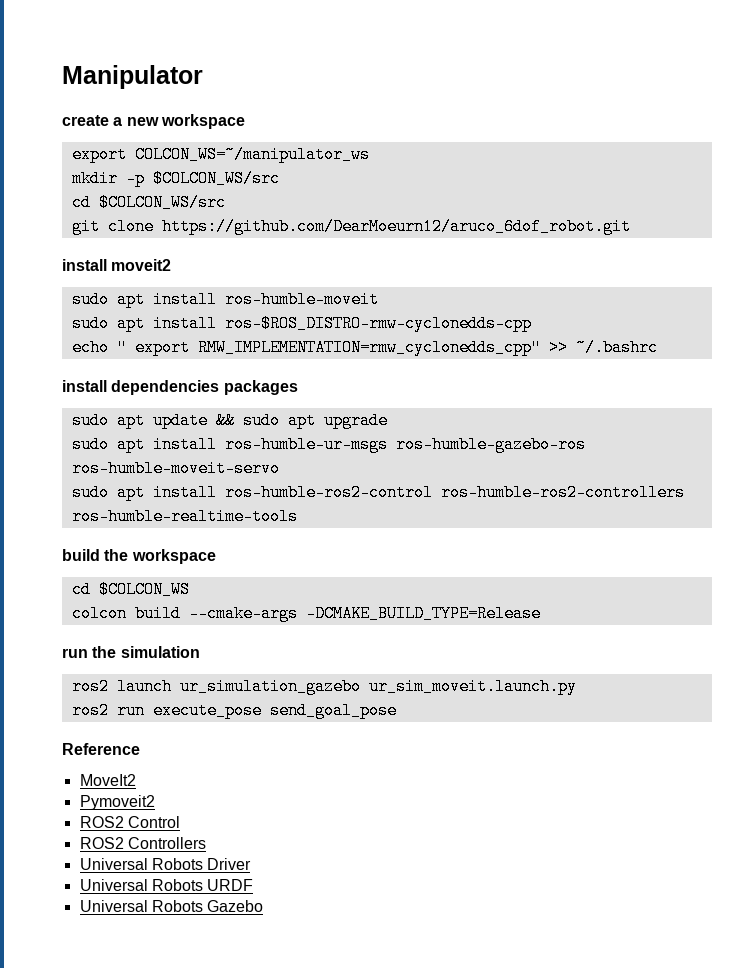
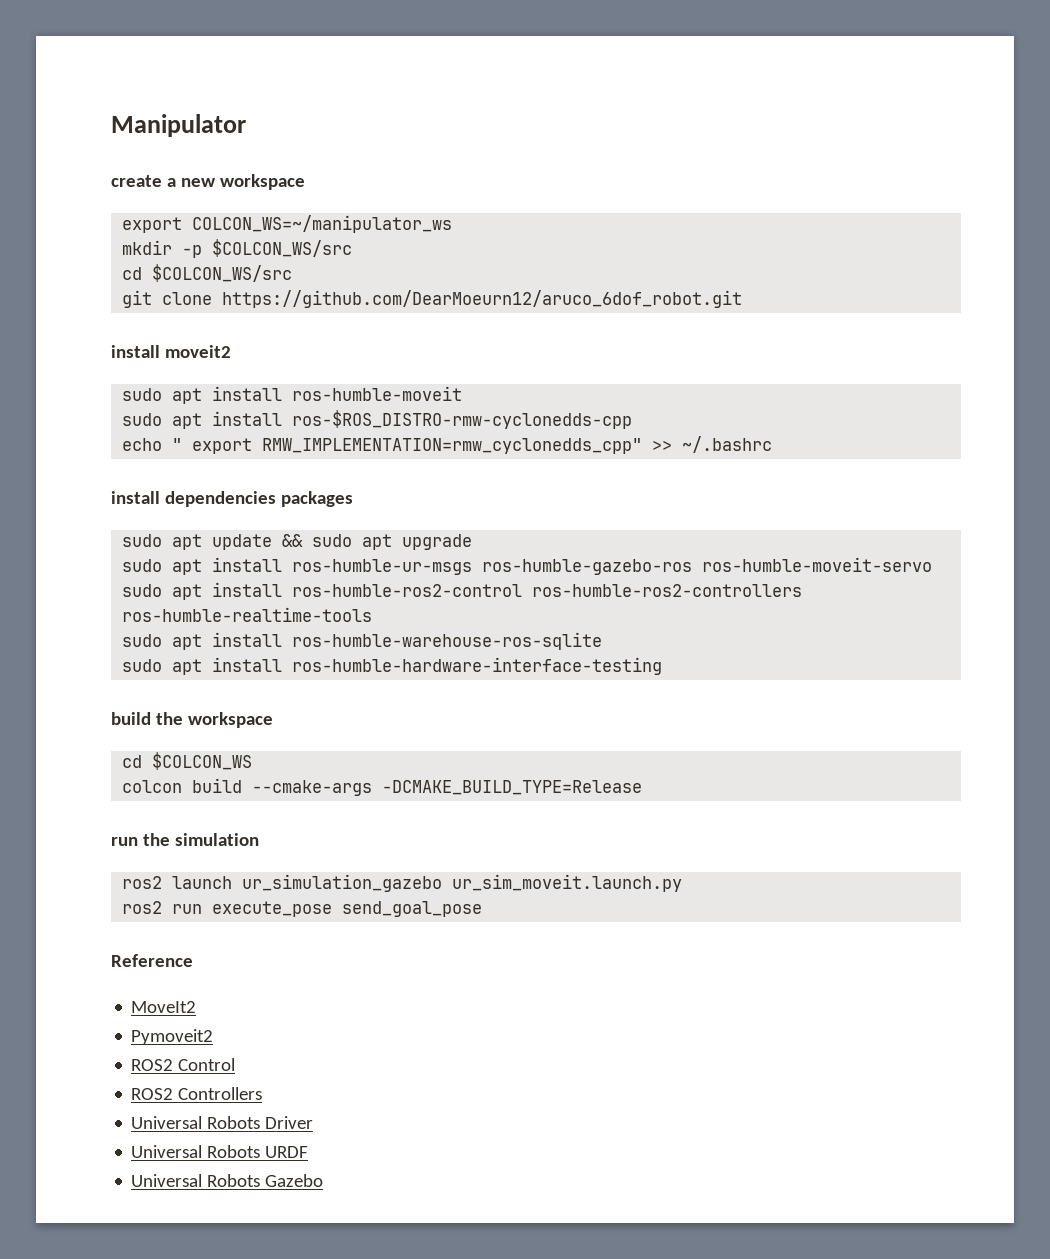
+ sudo apt install ros-humble-warehouse-ros-sqlite
+ sudo apt install ros-humble-hardware-interface-testing

